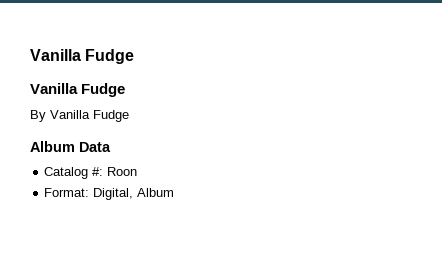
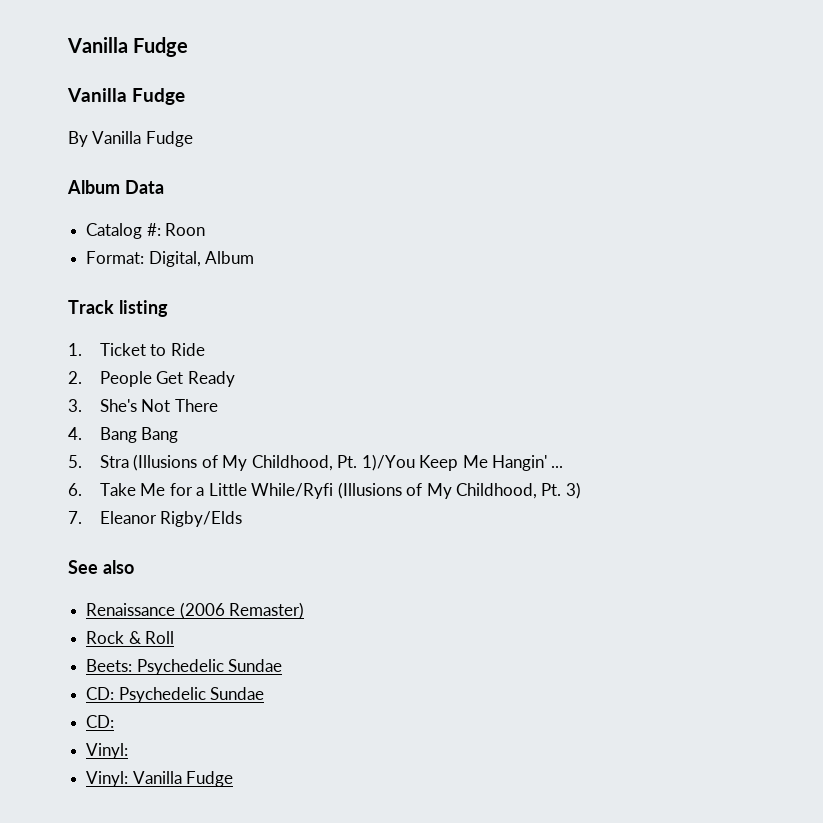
+ Track listing
+ 1. Ticket to Ride
+ 2. People Get Ready
+ 3. She's Not There
+ 4. Bang Bang
+ 5. Stra (Illusions of My Childhood, Pt. 1)/You Keep Me Hangin' ...
+ 6. Take Me for a Little While/Ryfi (Illusions of My Childhood, Pt. 3)
+ 7. Eleanor Rigby/Elds
+ See also
+ Renaissance (2006 Remaster)
+ Rock & Roll
+ Beets: Psychedelic Sundae
+ CD: Psychedelic Sundae
+ CD:
+ Vinyl:
+ Vinyl: Vanilla Fudge

